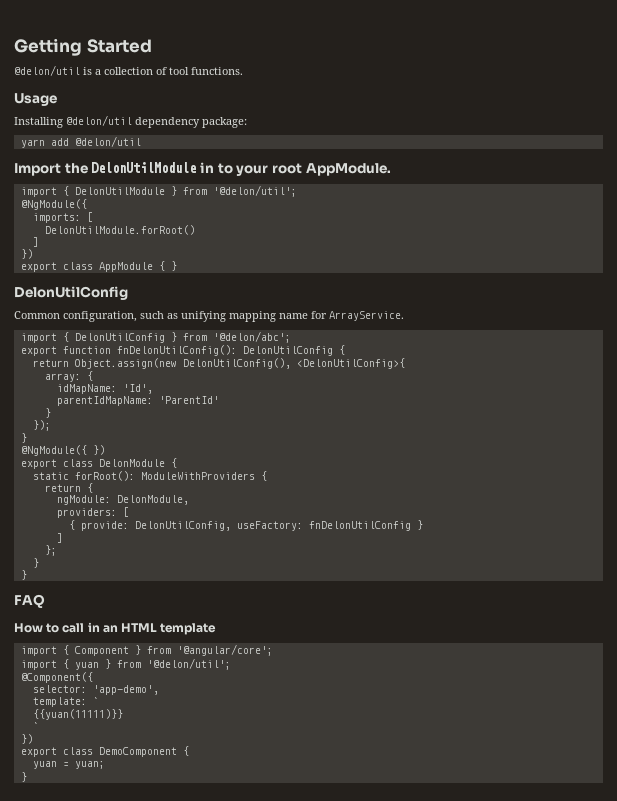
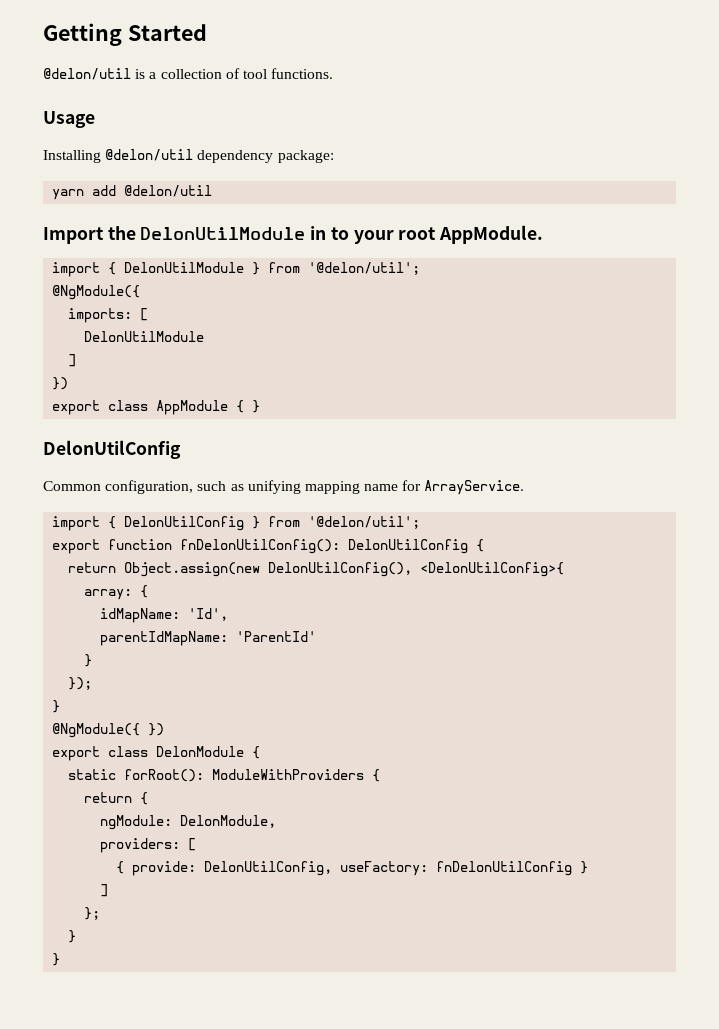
  imports: [
- DelonUtilModule.forRoot()
+ DelonUtilModule
- import { DelonUtilConfig } from '@delon/abc';
+ import { DelonUtilConfig } from '@delon/util';
- FAQ
- How to call in an HTML template
- import { Component } from '@angular/core';
- import { yuan } from '@delon/util';
- @Component({
- selector: 'app-demo',
- template: `
- {{yuan(11111)}}
- `
- })
- export class DemoComponent {
- yuan = yuan;
- }

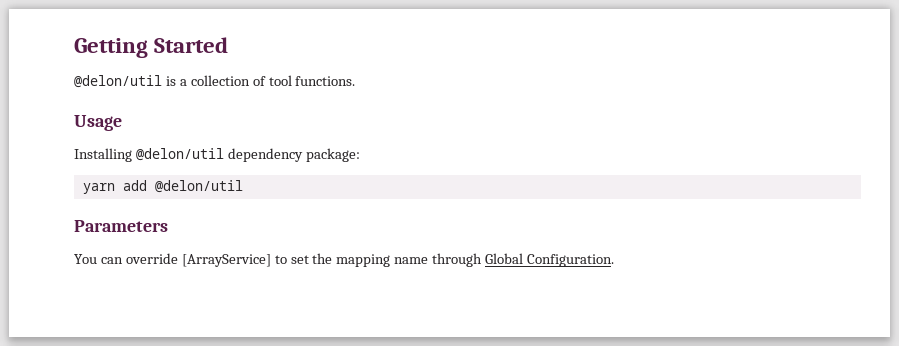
- Import the DelonUtilModule in to your root AppModule.
- import { DelonUtilModule } from '@delon/util';
- @NgModule({
- imports: [
- DelonUtilModule
- ]
- })
- export class AppModule { }
- DelonUtilConfig
- Common configuration, such as unifying mapping name for ArrayService.
- import { DelonUtilConfig } from '@delon/util';
- export function fnDelonUtilConfig(): DelonUtilConfig {
- return Object.assign(new DelonUtilConfig(), <DelonUtilConfig>{
- array: {
- idMapName: 'Id',
- parentIdMapName: 'ParentId'
- }
- });
- }
- @NgModule({ })
- export class DelonModule {
- static forRoot(): ModuleWithProviders {
- return {
- ngModule: DelonModule,
- providers: [
- { provide: DelonUtilConfig, useFactory: fnDelonUtilConfig }
- ]
- };
- }
- }
+ Parameters
+ You can override [ArrayService] to set the mapping name through Global Configuration.

